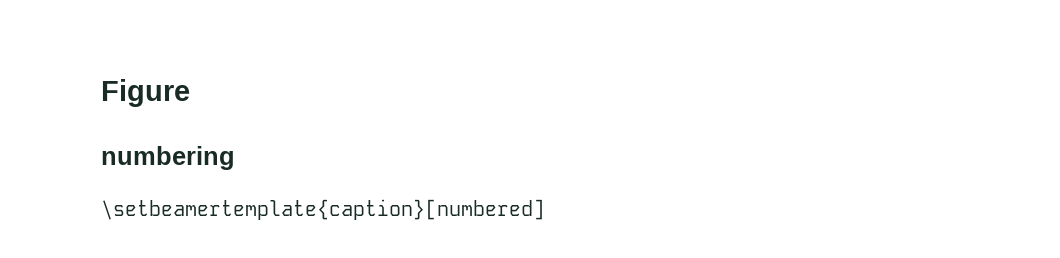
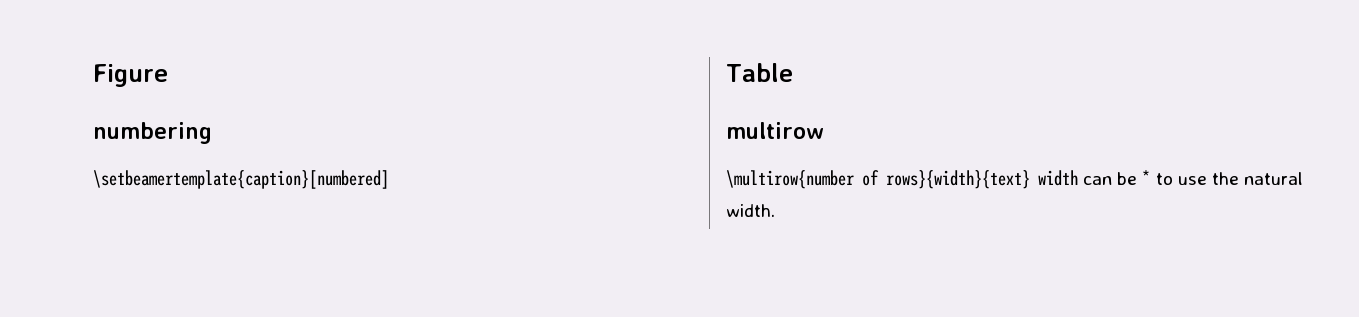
+ Table
+ multirow
+ \multirow{number of rows}{width}{text} width can be * to use the natural width.

